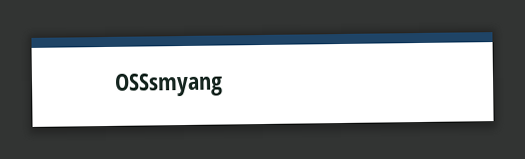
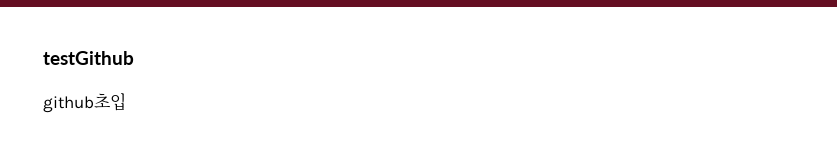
- OSSsmyang
+ testGithub
+ github초입

